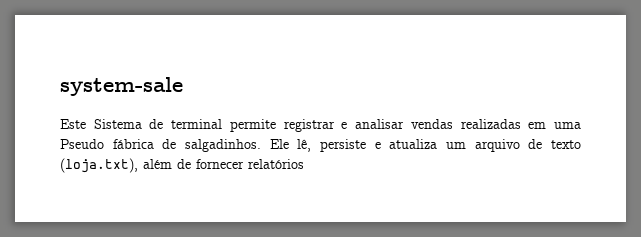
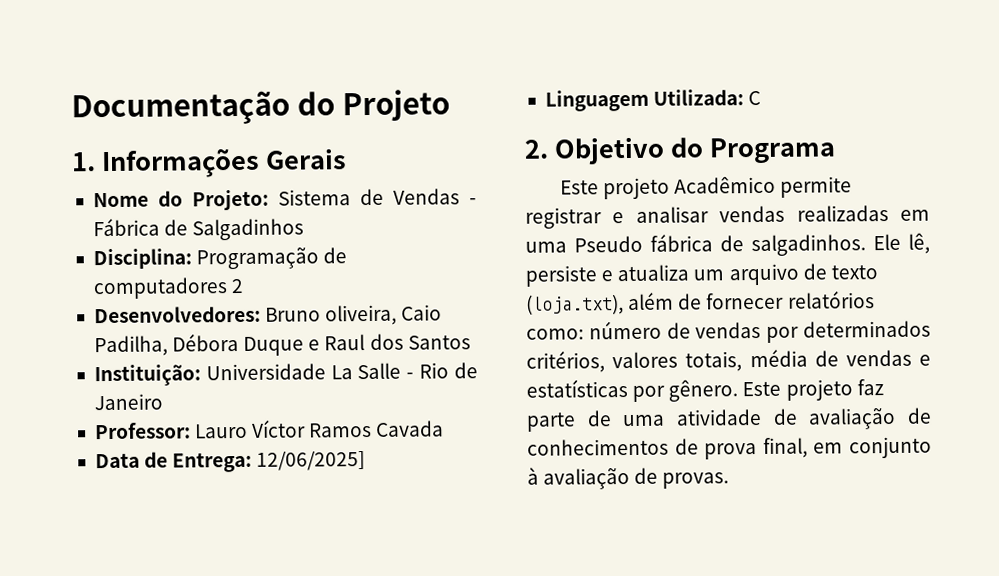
- system-sale
- Este Sistema de terminal permite registrar e analisar vendas realizadas em uma Pseudo fábrica de salgadinhos.
+ Documentação do Projeto
+ 1. Informações Gerais
+ Nome do Projeto: Sistema de Vendas - Fábrica de Salgadinhos
+ Disciplina: Programação de computadores 2
+ Desenvolvedores: Bruno oliveira, Caio Padilha, Débora Duque e Raul dos Santos
+ Instituição: Universidade La Salle - Rio de Janeiro
+ Professor: Lauro Víctor Ramos Cavada
+ Data de Entrega: 12/06/2025]
+ Linguagem Utilizada: C
+ 2. Objetivo do Programa
+ Este projeto Acadêmico permite registrar e analisar vendas realizadas em uma Pseudo fábrica de salgadinhos.
- Ele lê, persiste e atualiza um arquivo de texto (loja.txt), além de fornecer relatórios
+ Ele lê, persiste e atualiza um arquivo de texto (loja.txt), além de fornecer relatórios como: número de vendas por determinados critérios, valores totais, média de vendas e estatísticas por gênero. Este projeto faz parte de uma atividade de avaliação de conhecimentos de prova final, em conjunto à avaliação de provas.

